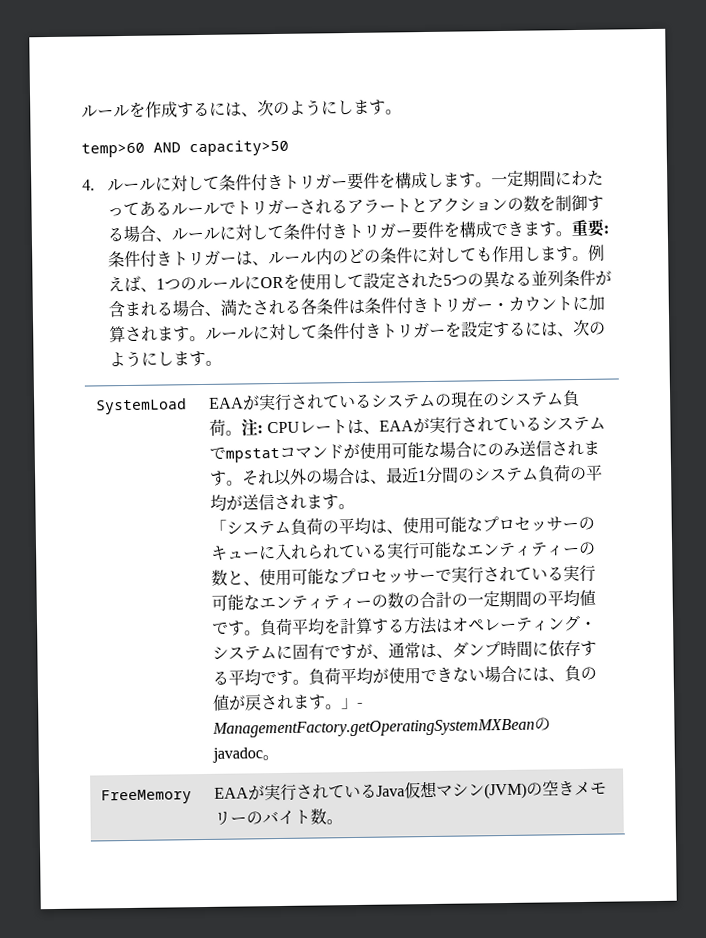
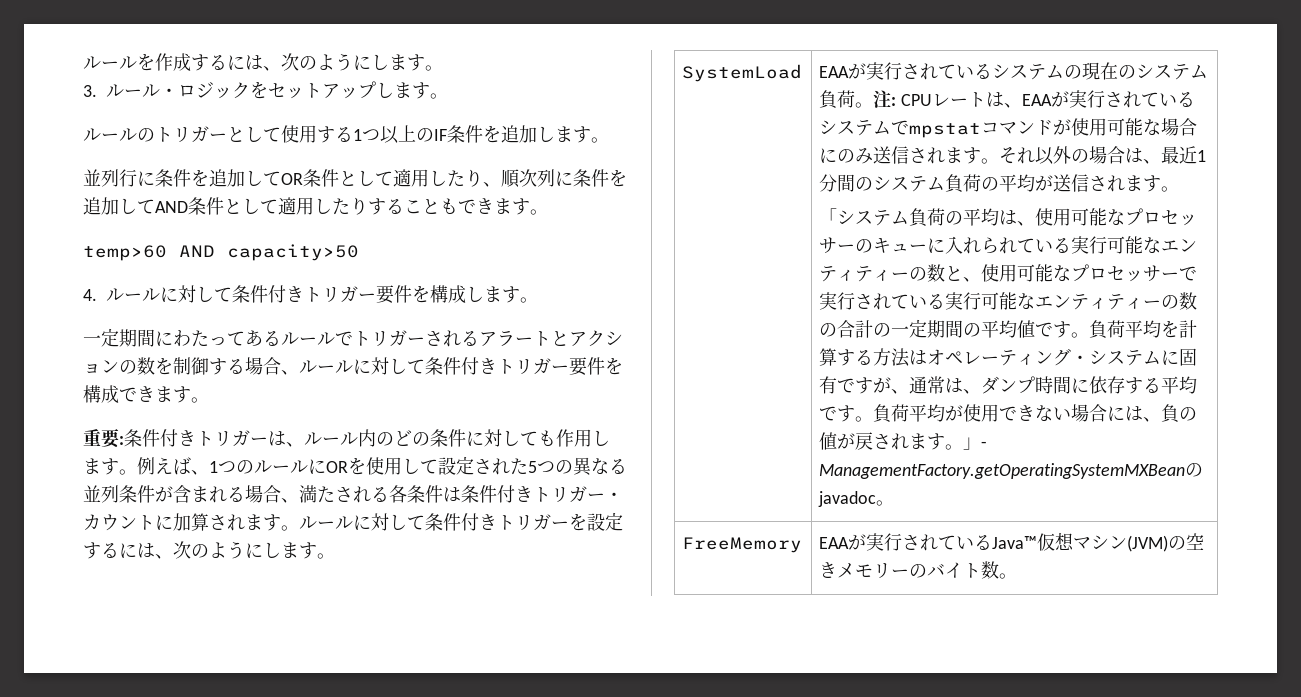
+ 3.ルール・ロジックをセットアップします。
+ ルールのトリガーとして使用する1つ以上のIF条件を追加します。
+ 並列行に条件を追加してOR条件として適用したり、順次列に条件を追加してAND条件として適用したりすることもできます。
- 4.ルールに対して条件付きトリガー要件を構成します。一定期間にわたってあるルールでトリガーされるアラートとアクションの数を制御する場合、ルールに対して条件付きトリガー要件を構成できます。重要:
+ 4.ルールに対して条件付きトリガー要件を構成します。
+ 一定期間にわたってあるルールでトリガーされるアラートとアクションの数を制御する場合、ルールに対して条件付きトリガー要件を構成できます。
+ 重要:
- FreeMemory | EAAが実行されているJava仮想マシン(JVM)の空きメモリーのバイト数。
+ FreeMemory | EAAが実行されているJava™仮想マシン(JVM)の空きメモリーのバイト数。

